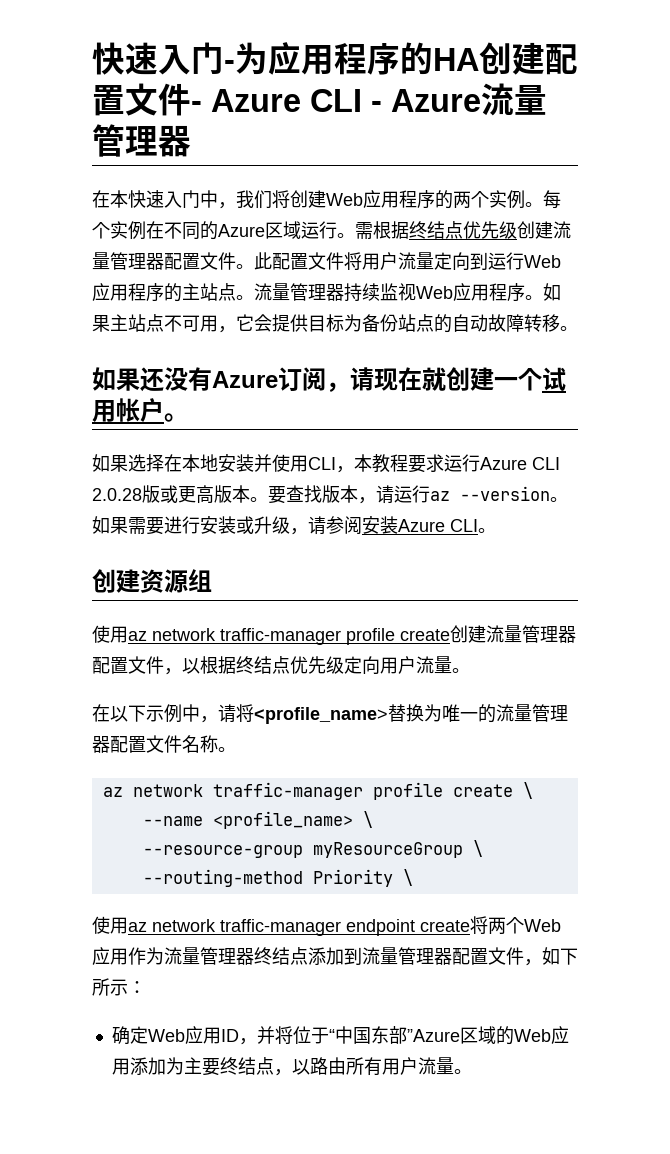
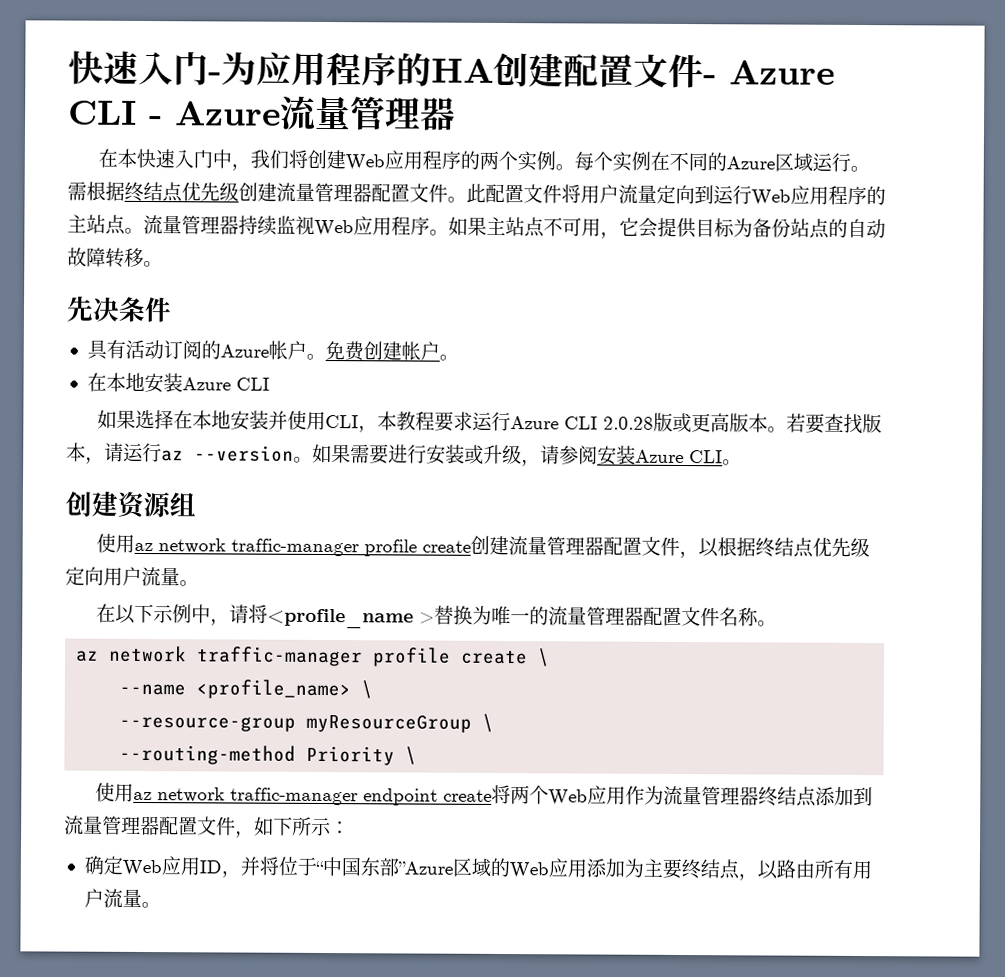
- 如果还没有Azure订阅，请现在就创建一个试用帐户。
+ 先决条件
+ 具有活动订阅的Azure帐户。免费创建帐户。
+ 在本地安装Azure CLI
- 要查找版本，请运行az --version。
+ 若要查找版本，请运行az --version。
- 在以下示例中，请将<profile_name>替换为唯一的流量管理器配置文件名称。
+ 在以下示例中，请将<profile_name >替换为唯一的流量管理器配置文件名称。

